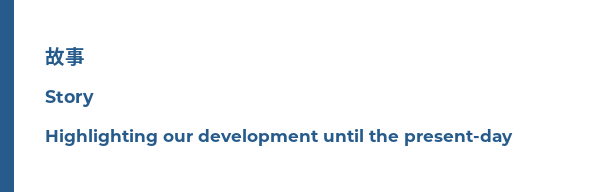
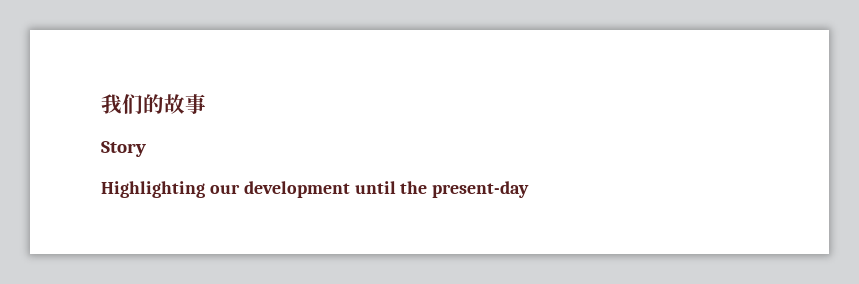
- 故事
+ 我们的故事

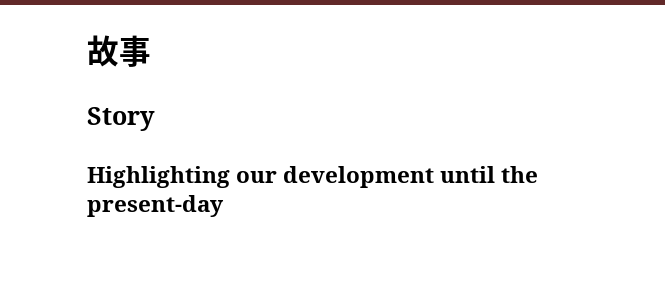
- 我们的故事
+ 故事

